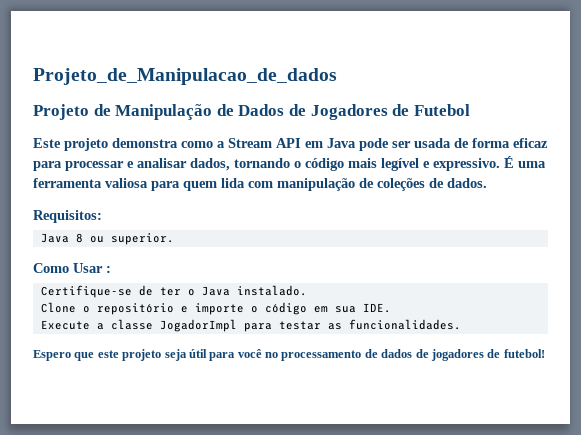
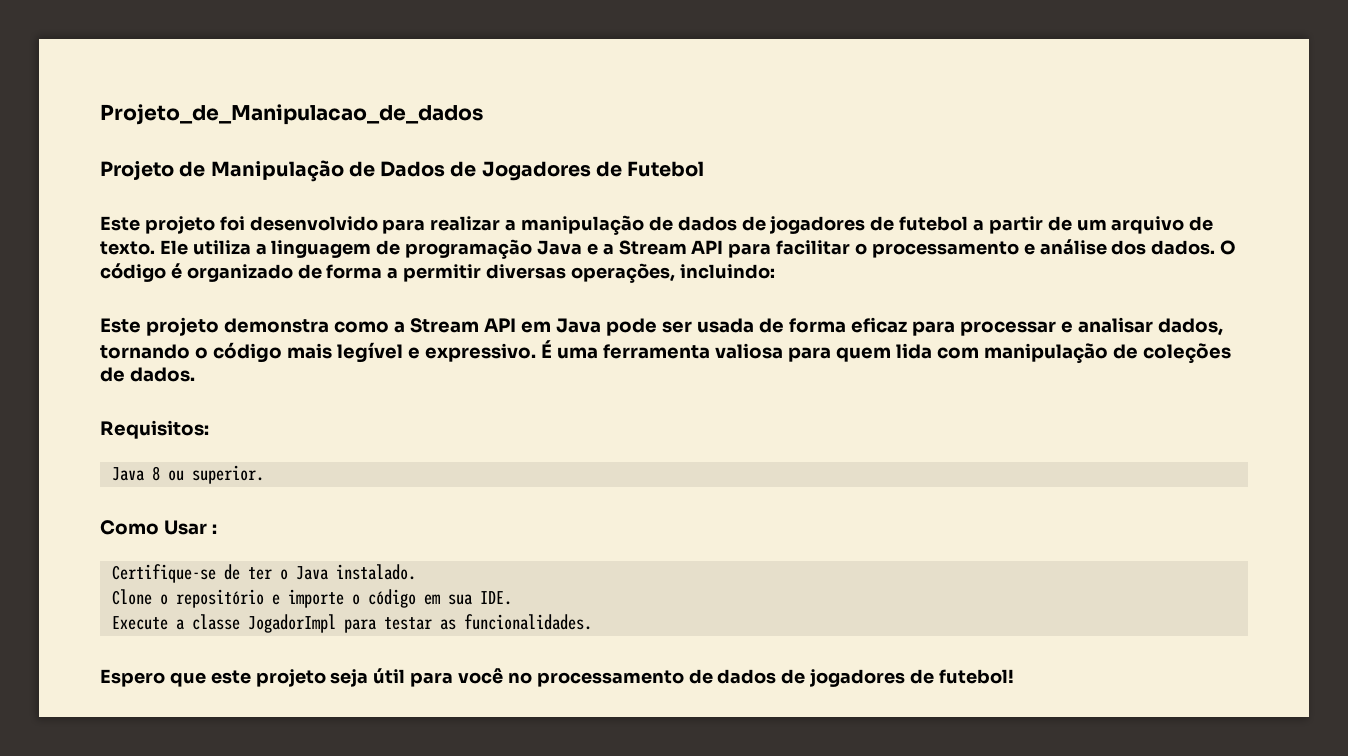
+ Este projeto foi desenvolvido para realizar a manipulação de dados de jogadores de futebol a partir de um arquivo de texto. Ele utiliza a linguagem de programação Java e a Stream API para facilitar o processamento e análise dos dados. O código é organizado de forma a permitir diversas operações, incluindo:

